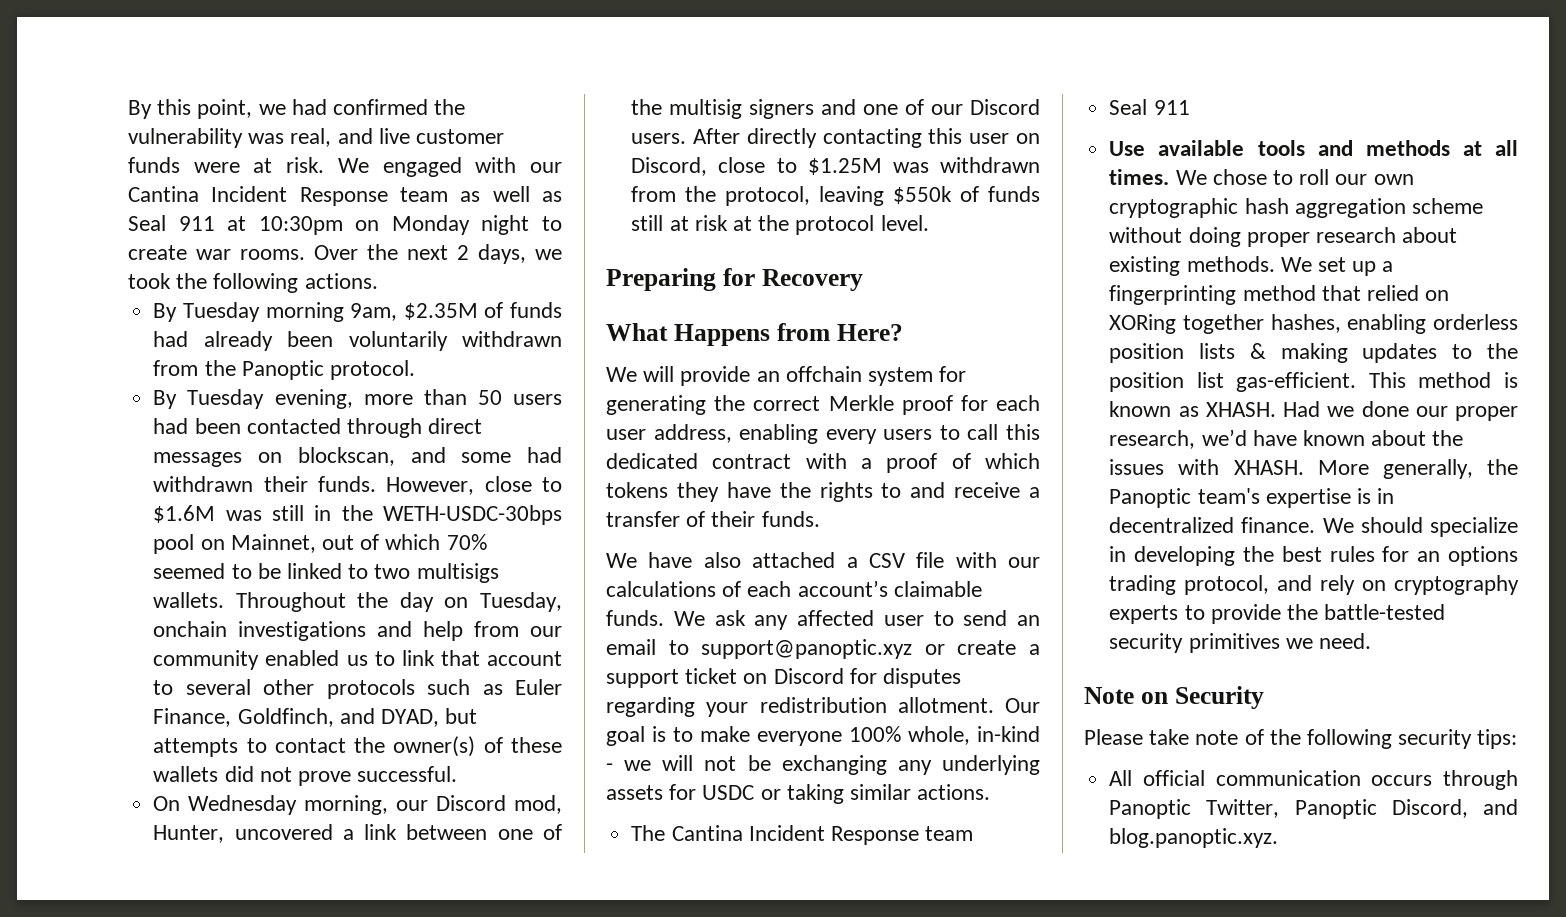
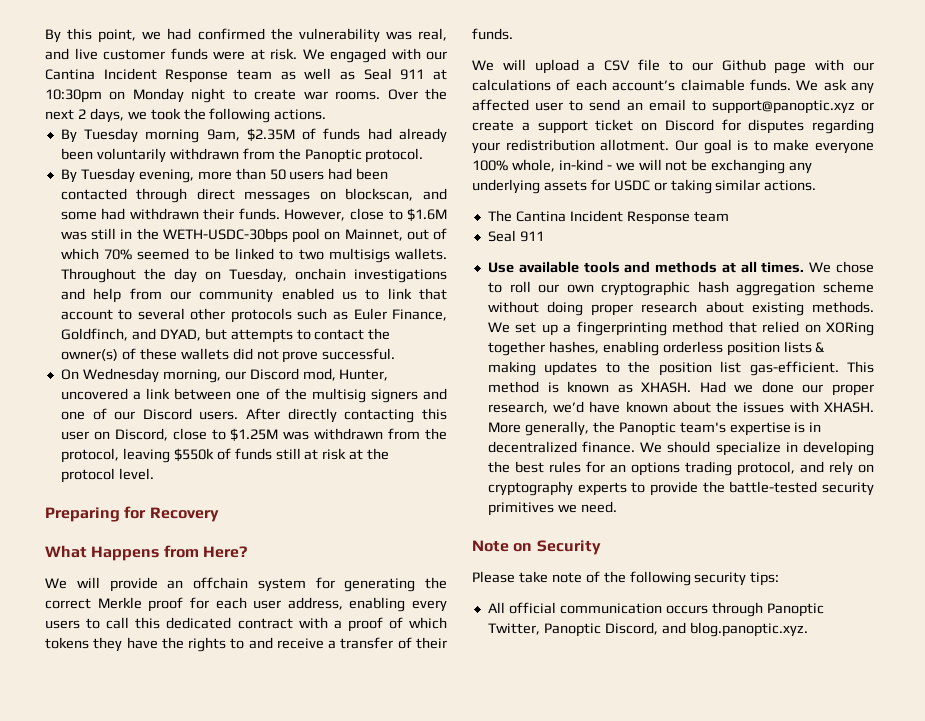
- We have also attached a CSV file with our calculations of each account’s claimable funds.
+ We will upload a CSV file to our Github page with our calculations of each account’s claimable funds.

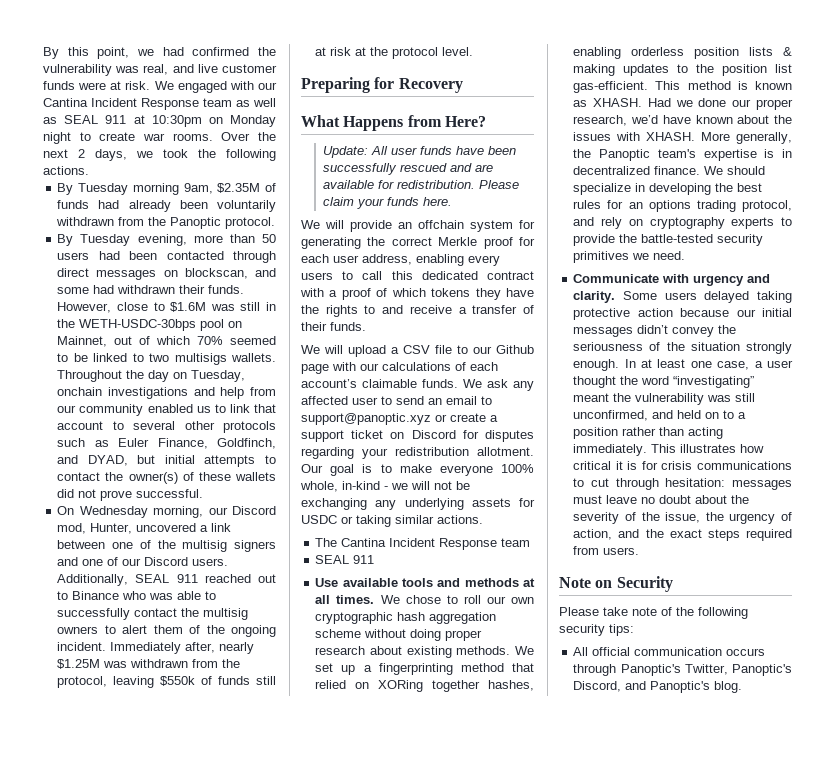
- We engaged with our Cantina Incident Response team as well as Seal 911 at 10:30pm on Monday night to create war rooms.
+ We engaged with our Cantina Incident Response team as well as SEAL 911 at 10:30pm on Monday night to create war rooms.
- Throughout the day on Tuesday, onchain investigations and help from our community enabled us to link that account to several other protocols such as Euler Finance, Goldfinch, and DYAD, but attempts to contact the owner(s) of these wallets did not prove successful.
+ Throughout the day on Tuesday, onchain investigations and help from our community enabled us to link that account to several other protocols such as Euler Finance, Goldfinch, and DYAD, but initial attempts to contact the owner(s) of these wallets did not prove successful.
- After directly contacting this user on Discord, close to $1.25M was withdrawn from the protocol, leaving $550k of funds still at risk at the protocol level.
+ Additionally, SEAL 911 reached out to Binance who was able to successfully contact the multisig owners to alert them of the ongoing incident. Immediately after, nearly $1.25M was withdrawn from the protocol, leaving $550k of funds still at risk at the protocol level.
+ Update: All user funds have been successfully rescued and are available for redistribution. Please claim your funds here.
  The Cantina Incident Response team
- Seal 911
+ SEAL 911
+ Communicate with urgency and clarity. Some users delayed taking protective action because our initial messages didn’t convey the seriousness of the situation strongly enough. In at least one case, a user thought the word “investigating” meant the vulnerability was still unconfirmed, and held on to a position rather than acting immediately. This illustrates how critical it is for crisis communications to cut through hesitation: messages must leave no doubt about the severity of the issue, the urgency of action, and the exact steps required from users.
- All official communication occurs through Panoptic Twitter, Panoptic Discord, and blog.panoptic.xyz.
+ All official communication occurs through Panoptic's Twitter, Panoptic's Discord, and Panoptic's blog.

